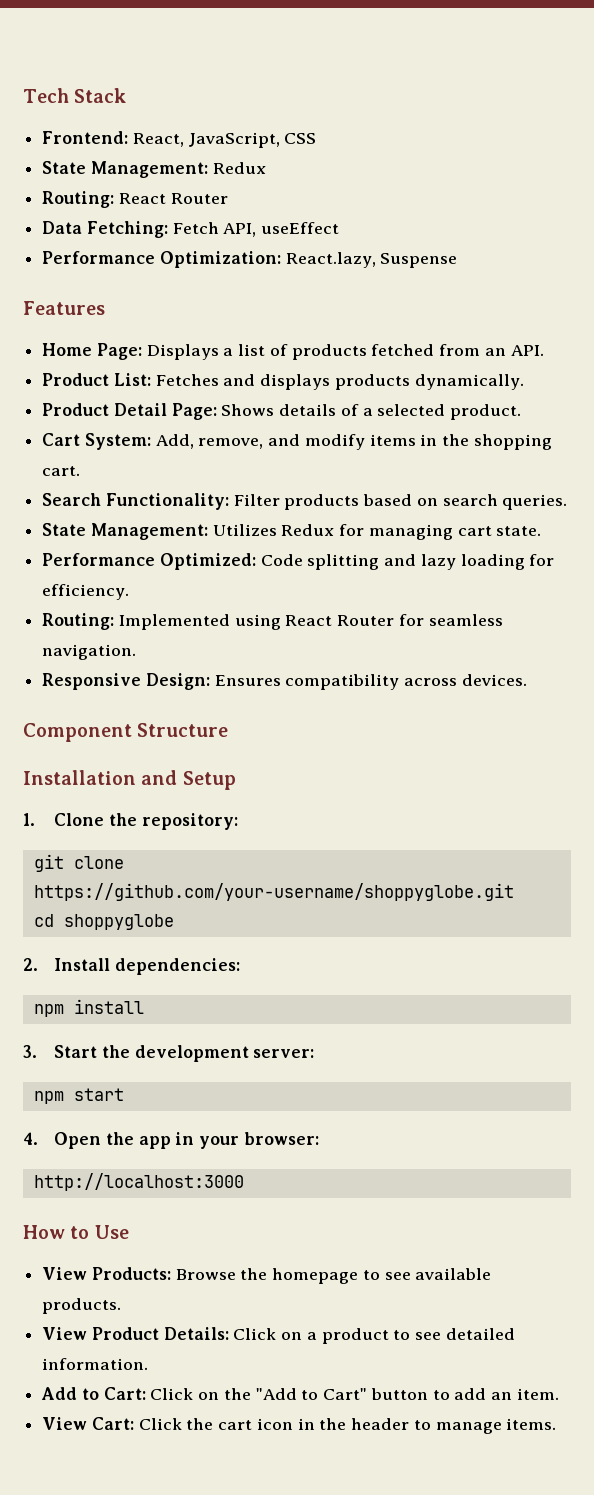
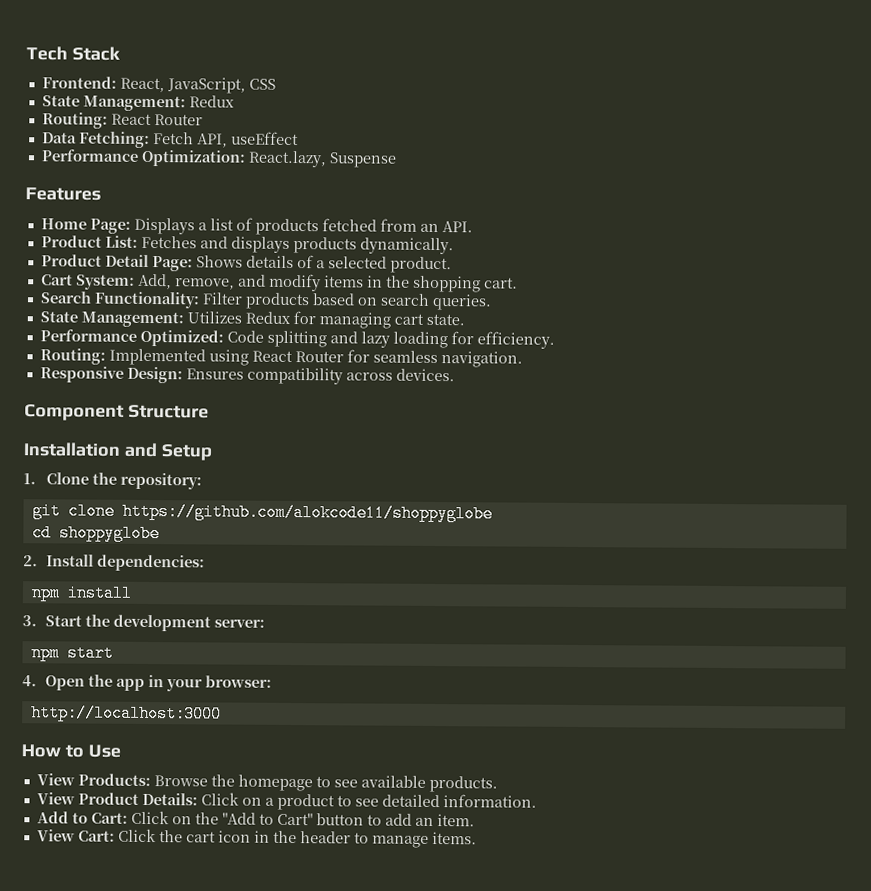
- git clone https://github.com/your-username/shoppyglobe.git
+ git clone https://github.com/alokcode11/shoppyglobe

